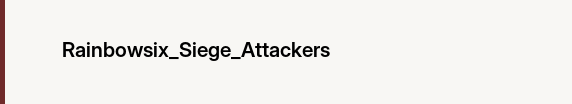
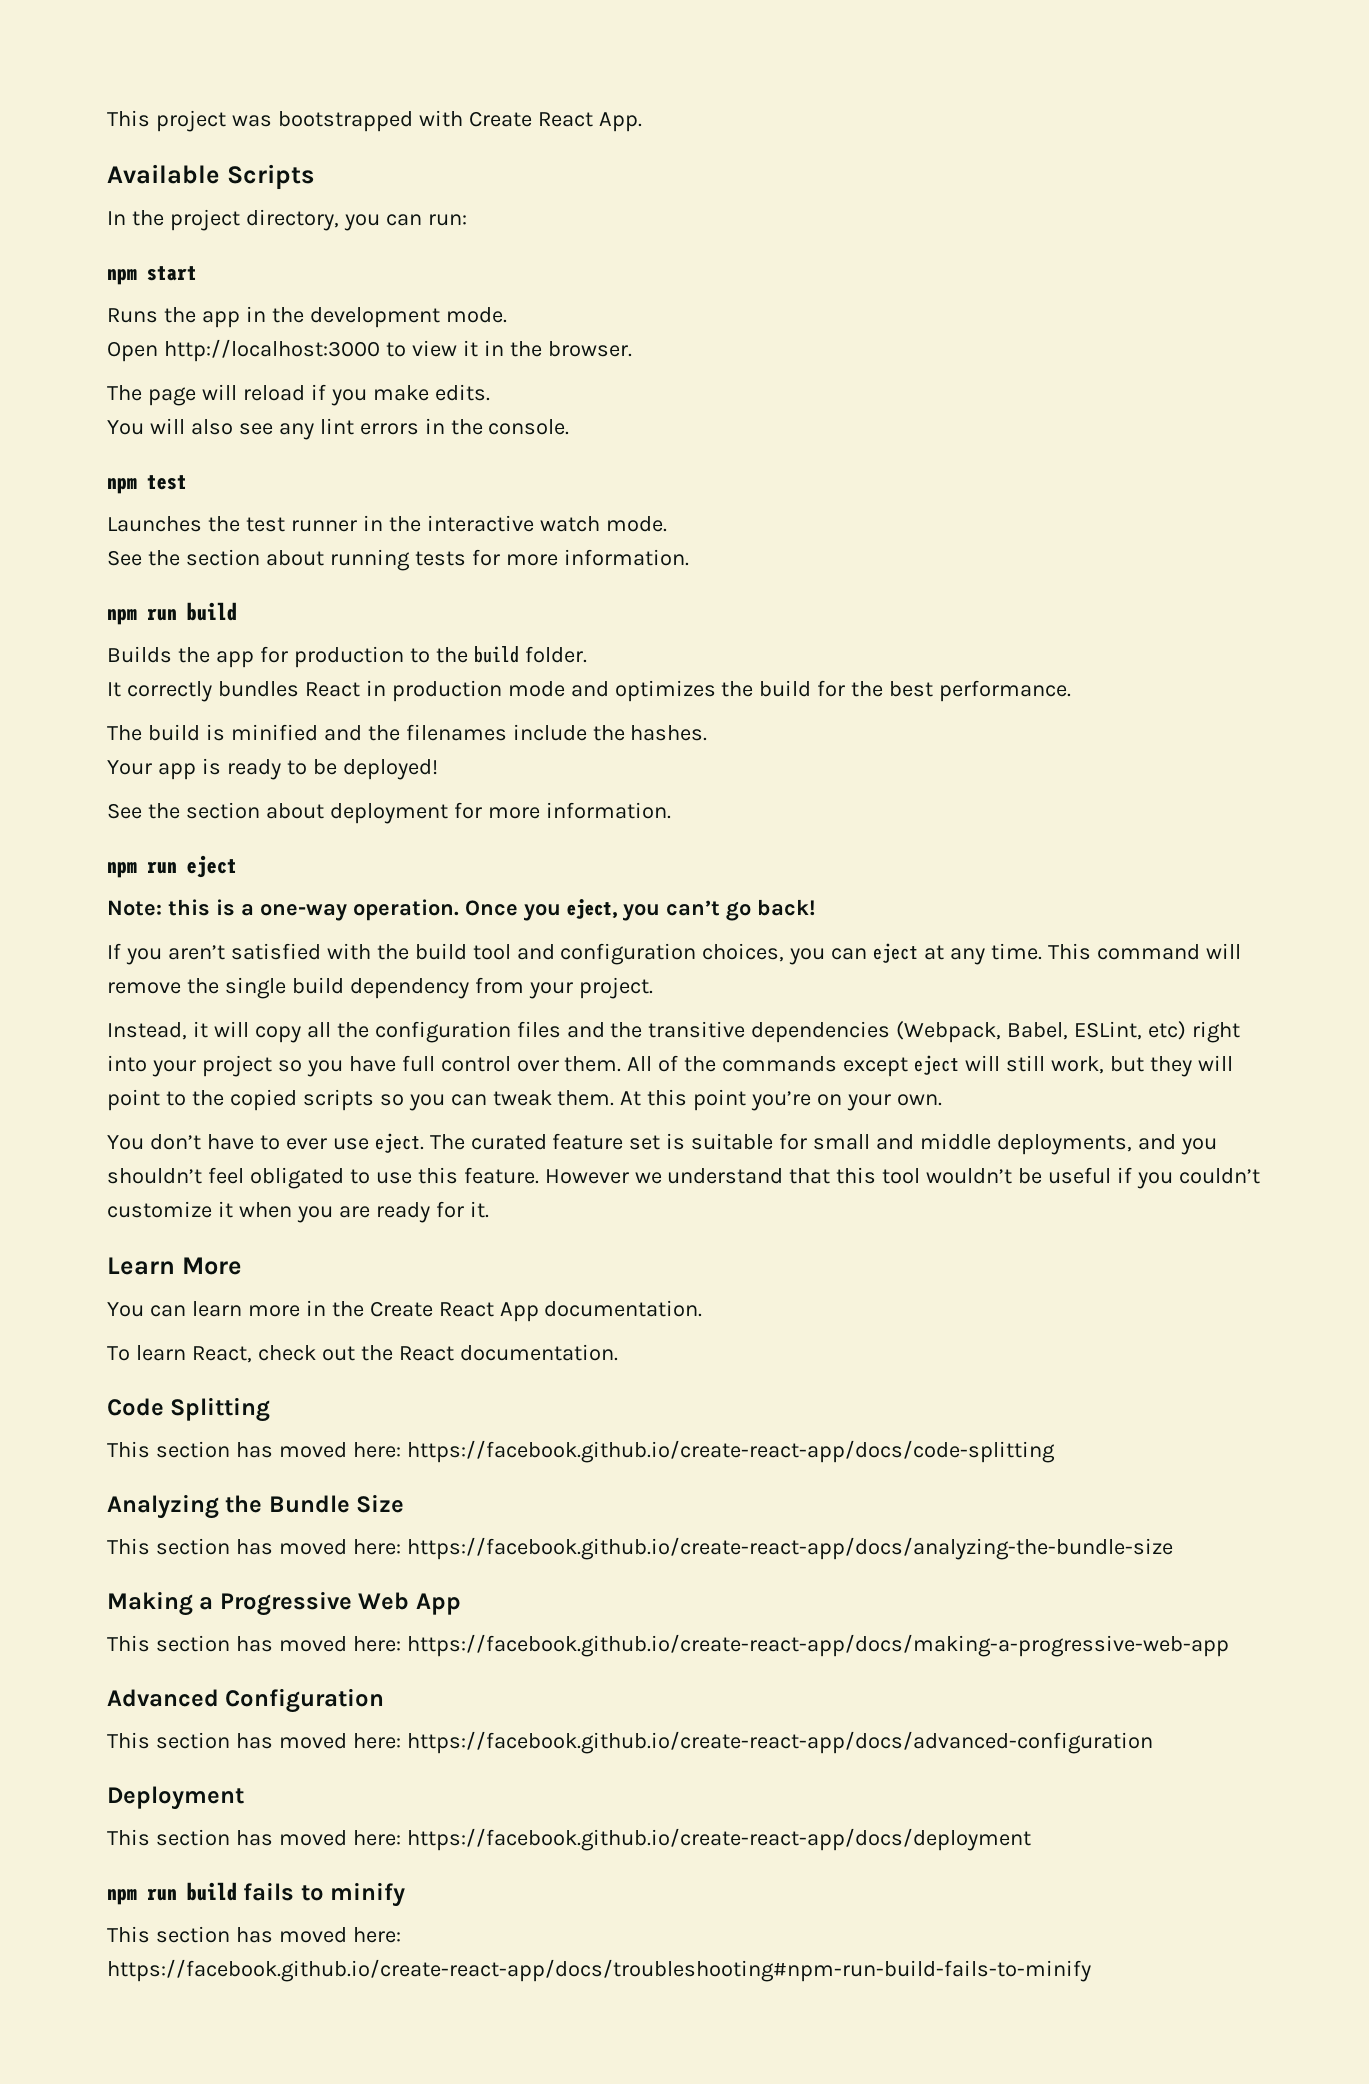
- Rainbowsix_Siege_Attackers
+ This project was bootstrapped with Create React App.
+ Available Scripts
+ In the project directory, you can run:
+ npm start
+ Runs the app in the development mode.
+ Open http://localhost:3000 to view it in the browser.
+ The page will reload if you make edits.
+ You will also see any lint errors in the console.
+ npm test
+ Launches the test runner in the interactive watch mode.
+ See the section about running tests for more information.
+ npm run build
+ Builds the app for production to the build folder.
+ It correctly bundles React in production mode and optimizes the build for the best performance.
+ The build is minified and the filenames include the hashes.
+ Your app is ready to be deployed!
+ See the section about deployment for more information.
+ npm run eject
+ Note: this is a one-way operation. Once you eject, you can’t go back!
+ If you aren’t satisfied with the build tool and configuration choices, you can eject at any time. This command will remove the single build dependency from your project.
+ Instead, it will copy all the configuration files and the transitive dependencies (Webpack, Babel, ESLint, etc) right into your project so you have full control over them. All of the commands except eject will still work, but they will point to the copied scripts so you can tweak them. At this point you’re on your own.
+ You don’t have to ever use eject. The curated feature set is suitable for small and middle deployments, and you shouldn’t feel obligated to use this feature. However we understand that this tool wouldn’t be useful if you couldn’t customize it when you are ready for it.
+ Learn More
+ You can learn more in the Create React App documentation.
+ To learn React, check out the React documentation.
+ Code Splitting
+ This section has moved here: https://facebook.github.io/create-react-app/docs/code-splitting
+ Analyzing the Bundle Size
+ This section has moved here: https://facebook.github.io/create-react-app/docs/analyzing-the-bundle-size
+ Making a Progressive Web App
+ This section has moved here: https://facebook.github.io/create-react-app/docs/making-a-progressive-web-app
+ Advanced Configuration
+ This section has moved here: https://facebook.github.io/create-react-app/docs/advanced-configuration
+ Deployment
+ This section has moved here: https://facebook.github.io/create-react-app/docs/deployment
+ npm run build fails to minify
+ This section has moved here: https://facebook.github.io/create-react-app/docs/troubleshooting#npm-run-build-fails-to-minify

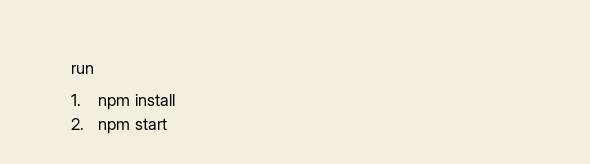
- This project was bootstrapped with Create React App.
- Available Scripts
- In the project directory, you can run:
- npm start
- Runs the app in the development mode.
- Open http://localhost:3000 to view it in the browser.
- The page will reload if you make edits.
- You will also see any lint errors in the console.
- npm test
- Launches the test runner in the interactive watch mode.
- See the section about running tests for more information.
- npm run build
- Builds the app for production to the build folder.
- It correctly bundles React in production mode and optimizes the build for the best performance.
- The build is minified and the filenames include the hashes.
- Your app is ready to be deployed!
- See the section about deployment for more information.
- npm run eject
- Note: this is a one-way operation. Once you eject, you can’t go back!
- If you aren’t satisfied with the build tool and configuration choices, you can eject at any time. This command will remove the single build dependency from your project.
- Instead, it will copy all the configuration files and the transitive dependencies (Webpack, Babel, ESLint, etc) right into your project so you have full control over them. All of the commands except eject will still work, but they will point to the copied scripts so you can tweak them. At this point you’re on your own.
- You don’t have to ever use eject. The curated feature set is suitable for small and middle deployments, and you shouldn’t feel obligated to use this feature. However we understand that this tool wouldn’t be useful if you couldn’t customize it when you are ready for it.
- Learn More
- You can learn more in the Create React App documentation.
- To learn React, check out the React documentation.
- Code Splitting
- This section has moved here: https://facebook.github.io/create-react-app/docs/code-splitting
- Analyzing the Bundle Size
- This section has moved here: https://facebook.github.io/create-react-app/docs/analyzing-the-bundle-size
- Making a Progressive Web App
- This section has moved here: https://facebook.github.io/create-react-app/docs/making-a-progressive-web-app
- Advanced Configuration
- This section has moved here: https://facebook.github.io/create-react-app/docs/advanced-configuration
- Deployment
- This section has moved here: https://facebook.github.io/create-react-app/docs/deployment
- npm run build fails to minify
- This section has moved here: https://facebook.github.io/create-react-app/docs/troubleshooting#npm-run-build-fails-to-minify
+ run
+ 1. npm install
+ 2. npm start

